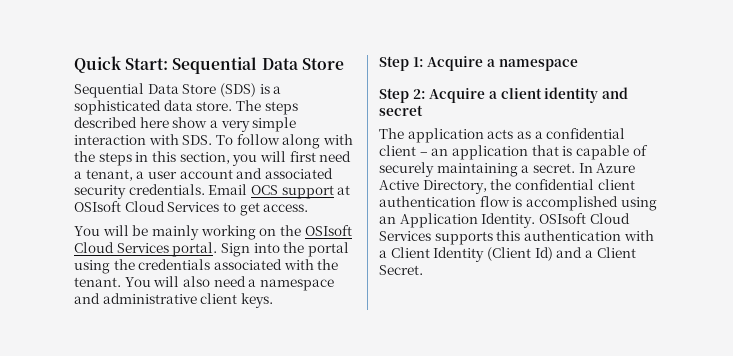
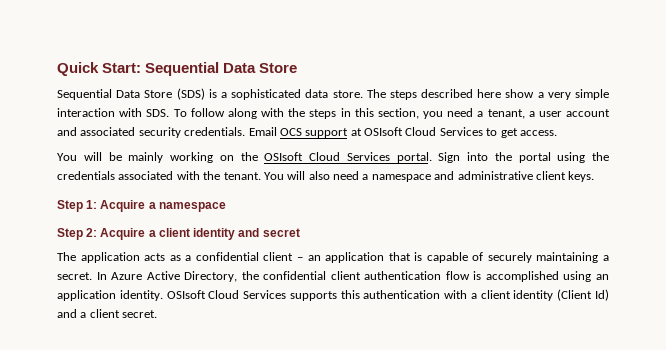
- The steps described here show a very simple interaction with SDS. To follow along with the steps in this section, you will first need a tenant, a user account and associated security credentials.
+ The steps described here show a very simple interaction with SDS. To follow along with the steps in this section, you need a tenant, a user account and associated security credentials.
- In Azure Active Directory, the confidential client authentication flow is accomplished using an Application Identity.
+ In Azure Active Directory, the confidential client authentication flow is accomplished using an application identity.
- OSIsoft Cloud Services supports this authentication with a Client Identity (Client Id) and a Client Secret.
+ OSIsoft Cloud Services supports this authentication with a client identity (Client Id) and a client secret.

